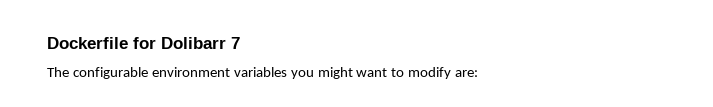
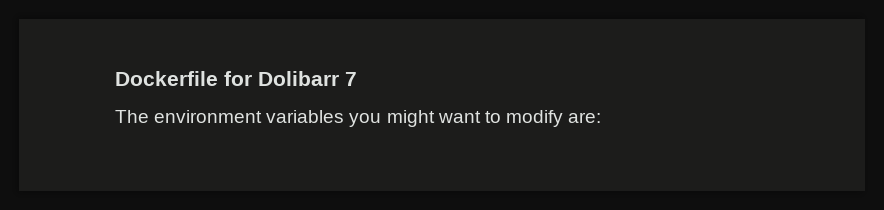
- The configurable environment variables you might want to modify are:
+ The environment variables you might want to modify are:

